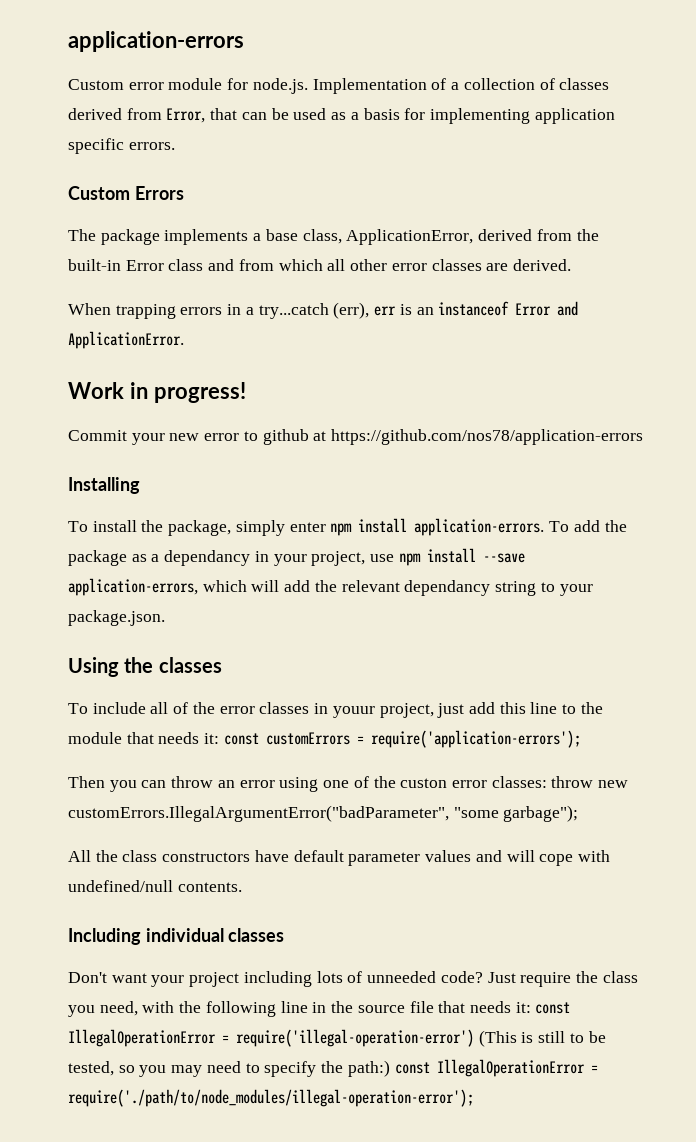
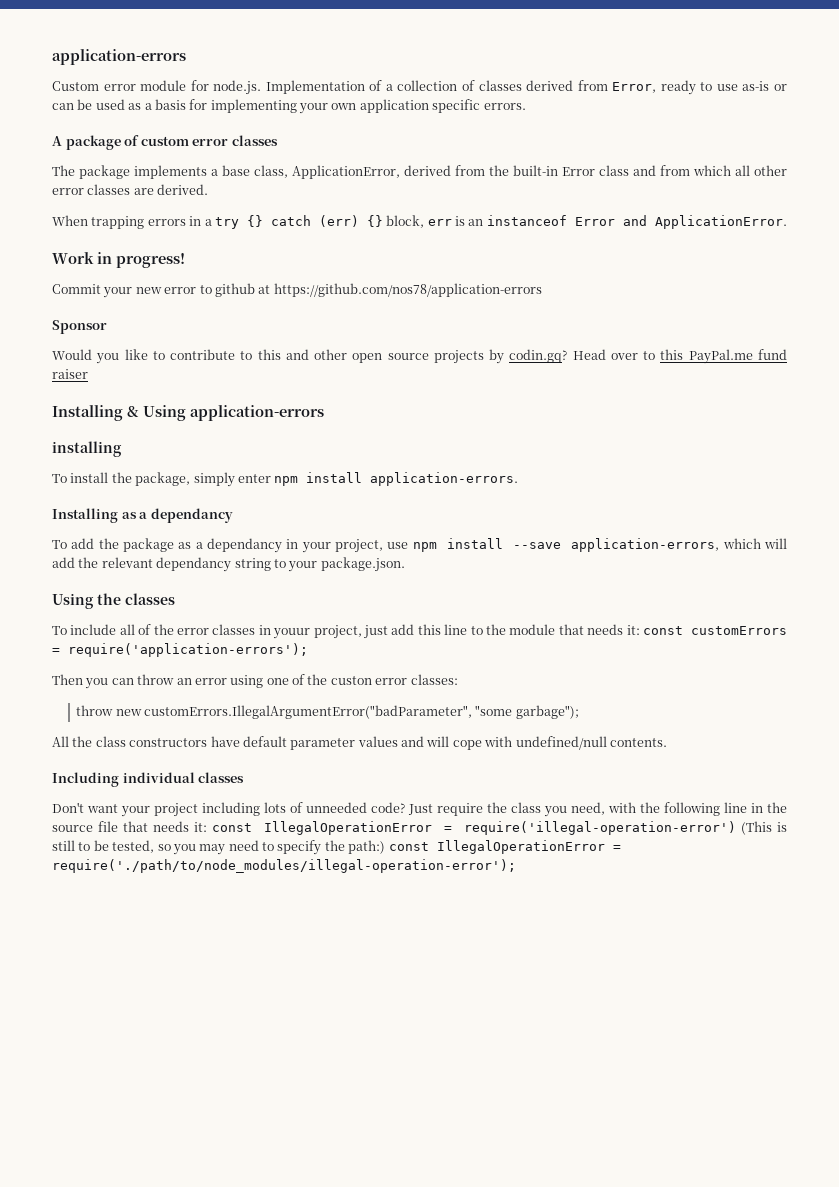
- Custom error module for node.js. Implementation of a collection of classes derived from Error, that can be used as a basis for implementing application specific errors.
+ Custom error module for node.js. Implementation of a collection of classes derived from Error, ready to use as-is or can be used as a basis for implementing your own application specific errors.
- Custom Errors
+ A package of custom error classes
- When trapping errors in a try...catch (err), err is an instanceof Error and ApplicationError.
+ When trapping errors in a try {} catch (err) {} block, err is an instanceof Error and ApplicationError.
- Installing
+ Sponsor
+ Would you like to contribute to this and other open source projects by codin.gq? Head over to this PayPal.me fund raiser
+ Installing & Using application-errors
+ installing
- To install the package, simply enter npm install application-errors. To add the package as a dependancy in your project, use npm install --save application-errors, which will add the relevant dependancy string to your package.json.
+ To install the package, simply enter npm install application-errors.
+ Installing as a dependancy
+ To add the package as a dependancy in your project, use npm install --save application-errors, which will add the relevant dependancy string to your package.json.
- Then you can throw an error using one of the custon error classes: throw new customErrors.IllegalArgumentError("badParameter", "some garbage");
+ Then you can throw an error using one of the custon error classes:
+ throw new customErrors.IllegalArgumentError("badParameter", "some garbage");

